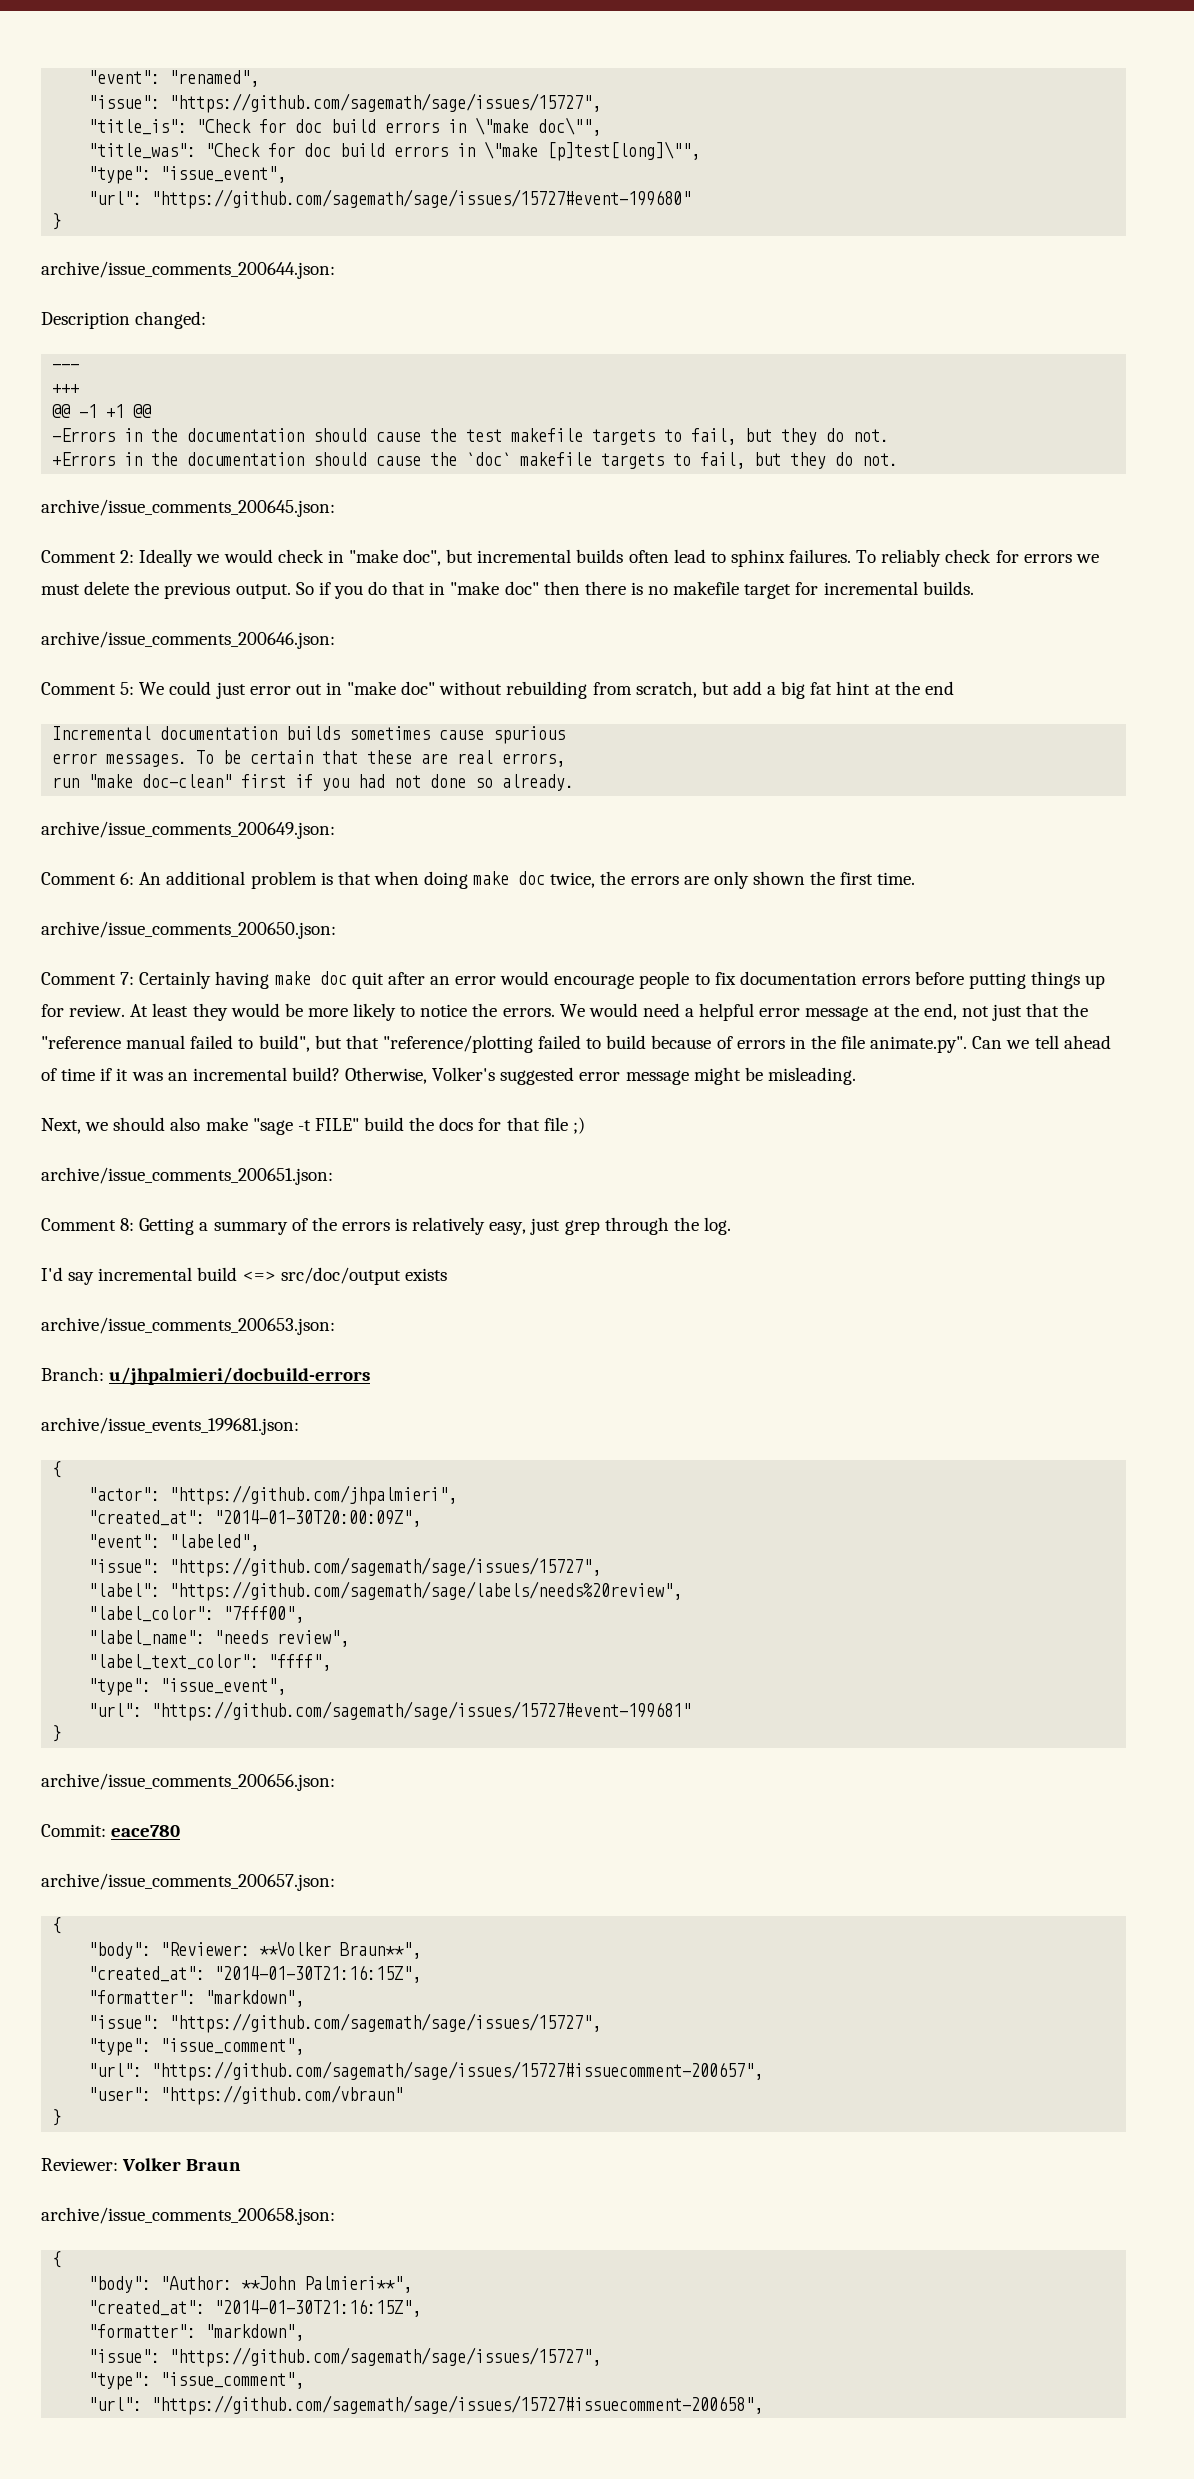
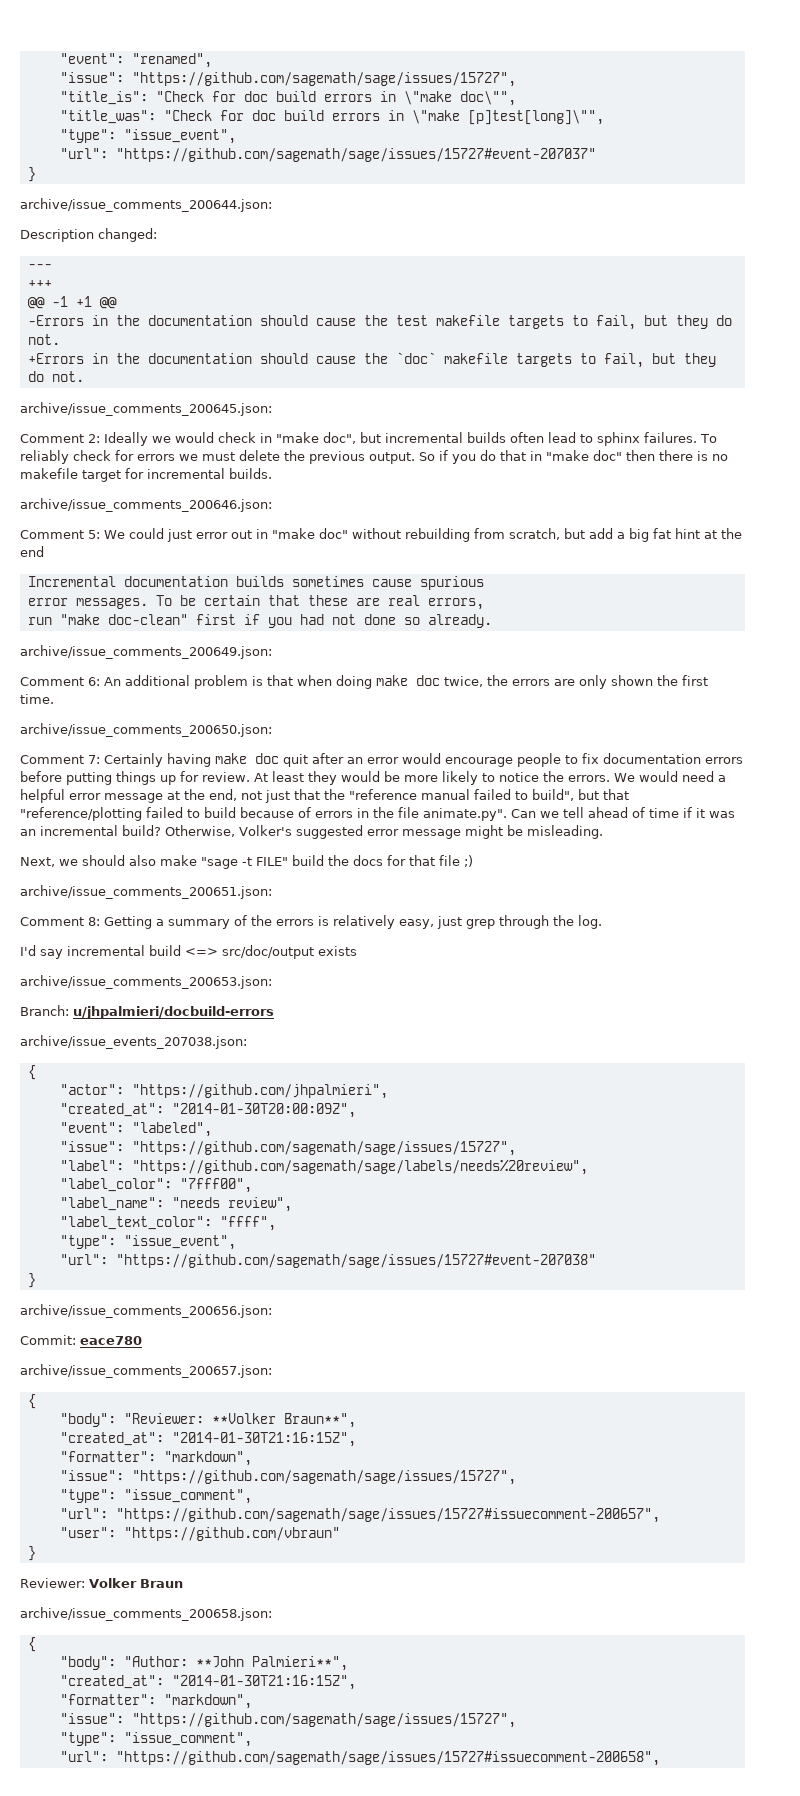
- "url": "https://github.com/sagemath/sage/issues/15727#event-199680"
+ "url": "https://github.com/sagemath/sage/issues/15727#event-207037"
- archive/issue_events_199681.json:
+ archive/issue_events_207038.json:
- "url": "https://github.com/sagemath/sage/issues/15727#event-199681"
+ "url": "https://github.com/sagemath/sage/issues/15727#event-207038"

